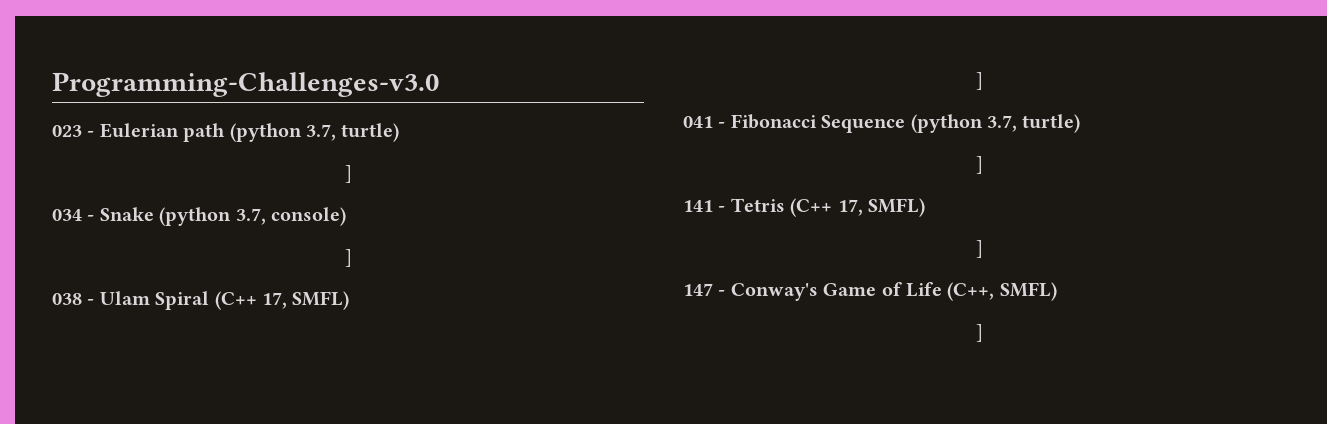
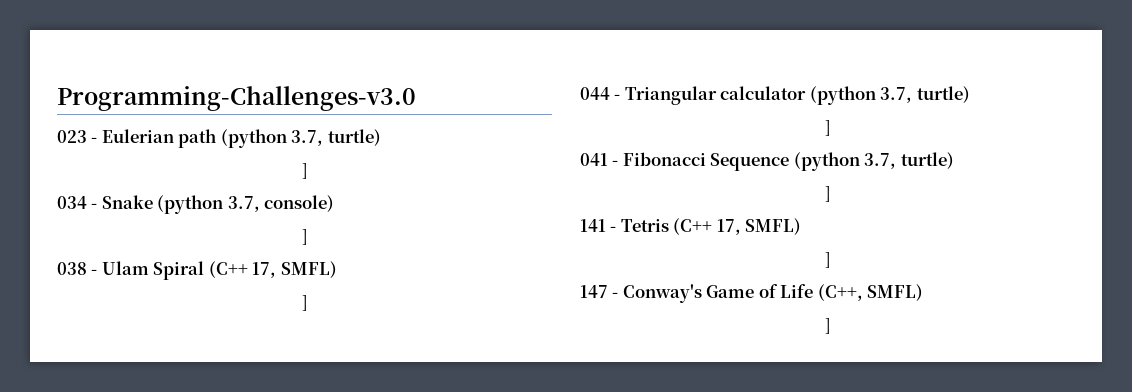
+ 044 - Triangular calculator (python 3.7, turtle)
+ ]

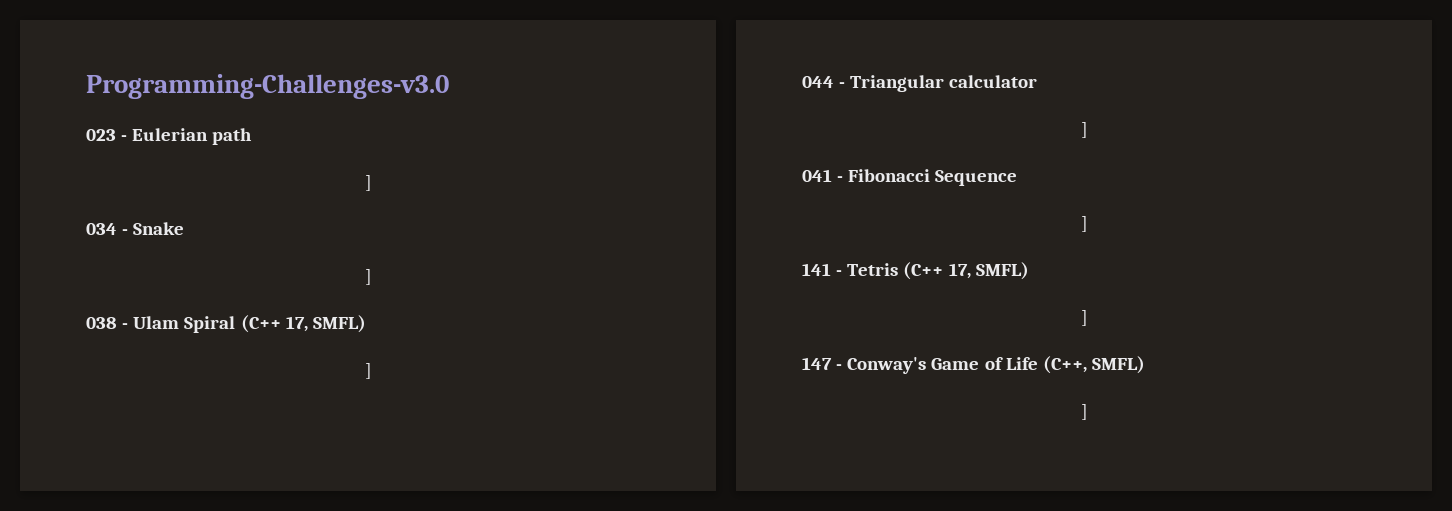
- 023 - Eulerian path (python 3.7, turtle)
+ 023 - Eulerian path
- 034 - Snake (python 3.7, console)
+ 034 - Snake
- 044 - Triangular calculator (python 3.7, turtle)
+ 044 - Triangular calculator
- 041 - Fibonacci Sequence (python 3.7, turtle)
+ 041 - Fibonacci Sequence

